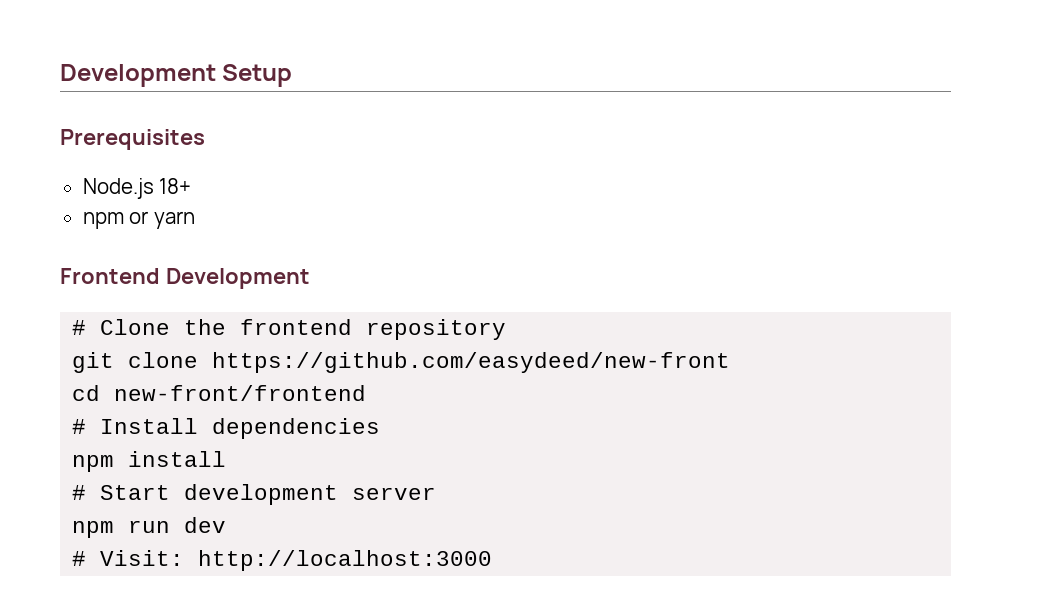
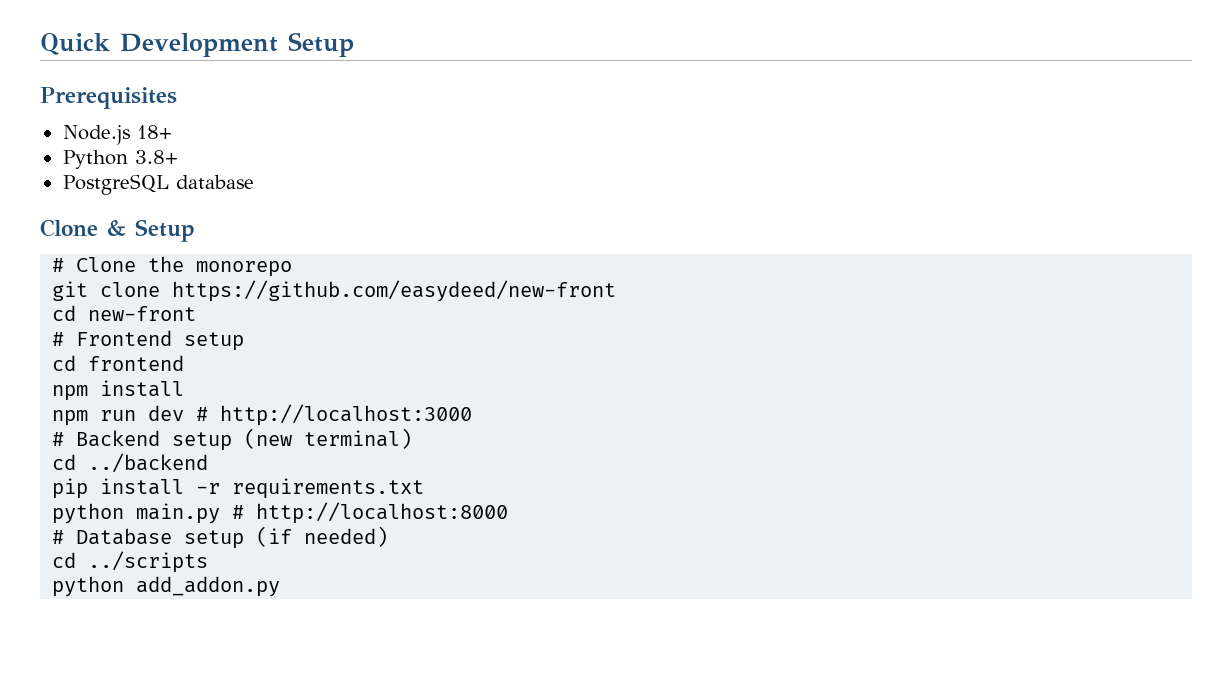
- Development Setup
+ Quick Development Setup
- npm or yarn
- Frontend Development
+ Python 3.8+
+ PostgreSQL database
+ Clone & Setup
- # Clone the frontend repository
+ # Clone the monorepo
- cd new-front/frontend
- # Install dependencies
+ cd new-front
+ # Frontend setup
+ cd frontend
  npm install
- # Start development server
- npm run dev
- # Visit: http://localhost:3000
+ npm run dev # http://localhost:3000
+ # Backend setup (new terminal)
+ cd ../backend
+ pip install -r requirements.txt
+ python main.py # http://localhost:8000
+ # Database setup (if needed)
+ cd ../scripts
+ python add_addon.py

